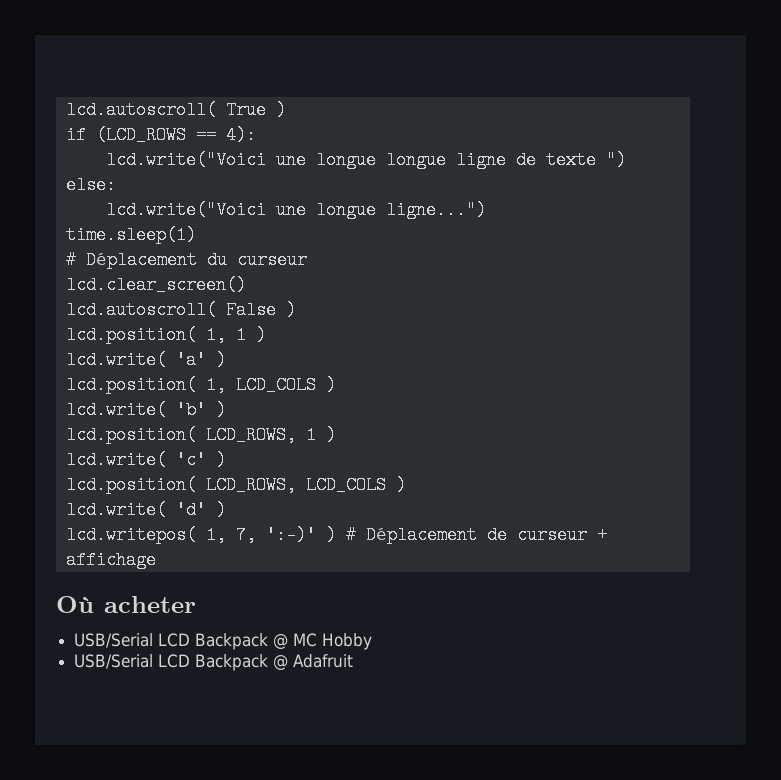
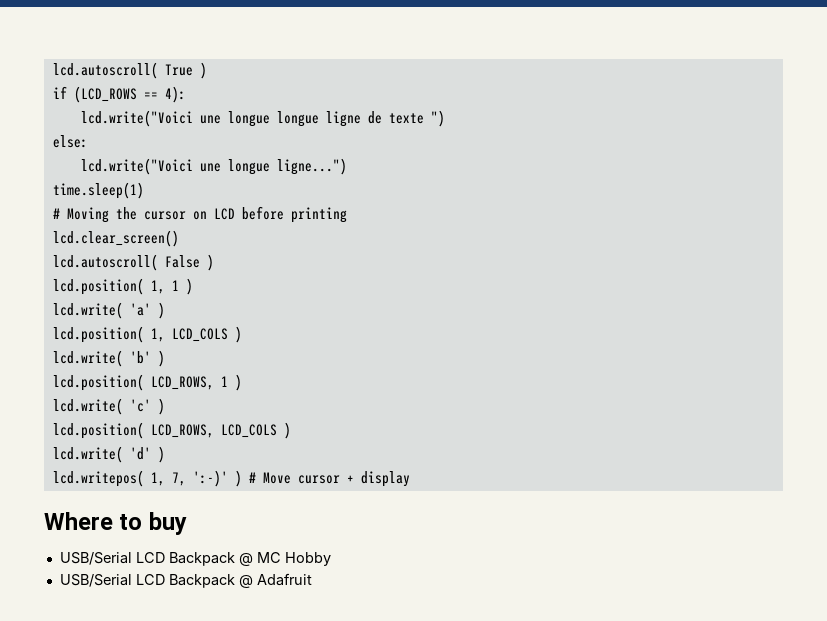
- # Déplacement du curseur
+ # Moving the cursor on LCD before printing
- lcd.writepos( 1, 7, ':-)' ) # Déplacement de curseur + affichage
- Où acheter
+ lcd.writepos( 1, 7, ':-)' ) # Move cursor + display
+ Where to buy

